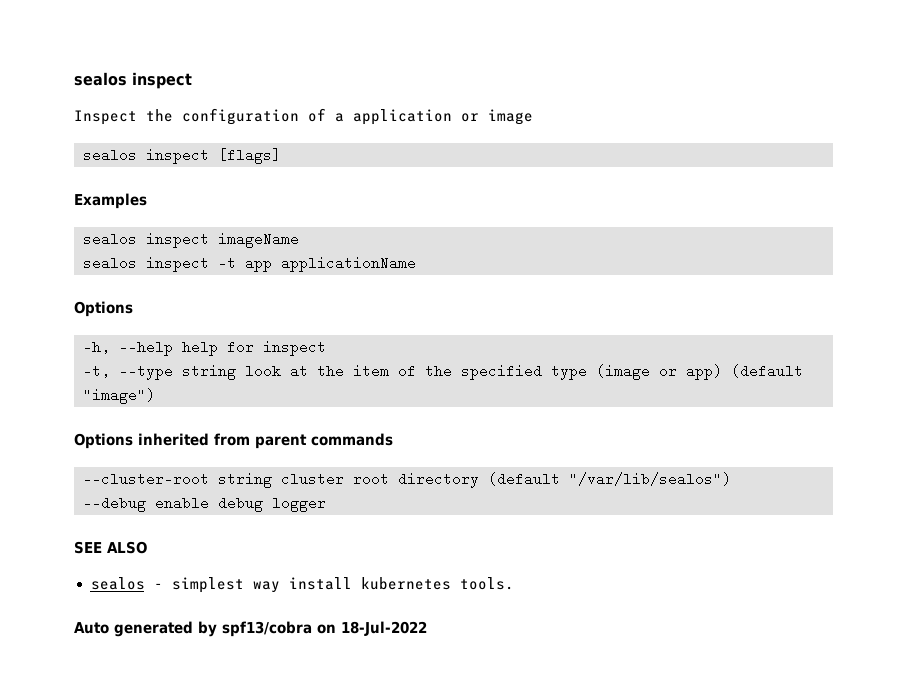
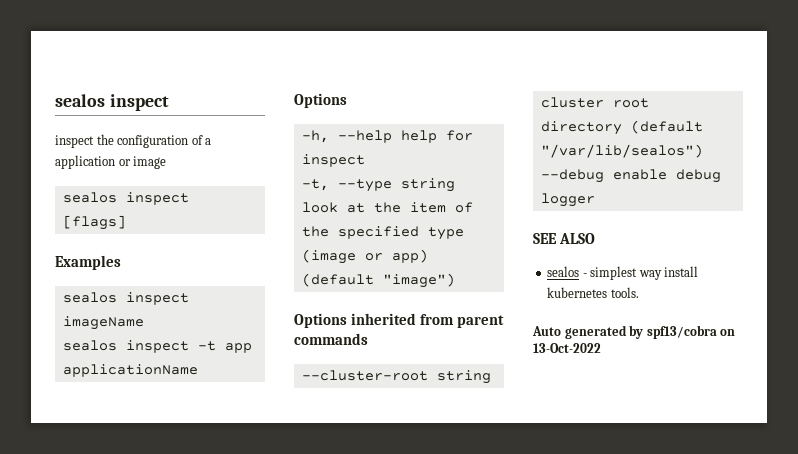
- Inspect the configuration of a application or image
+ inspect the configuration of a application or image
- Auto generated by spf13/cobra on 18-Jul-2022
+ Auto generated by spf13/cobra on 13-Oct-2022

